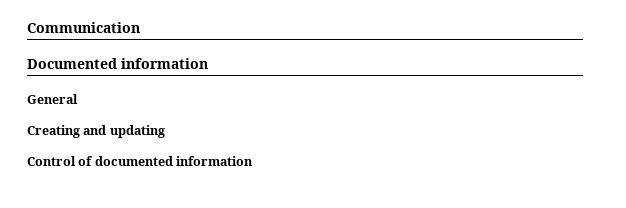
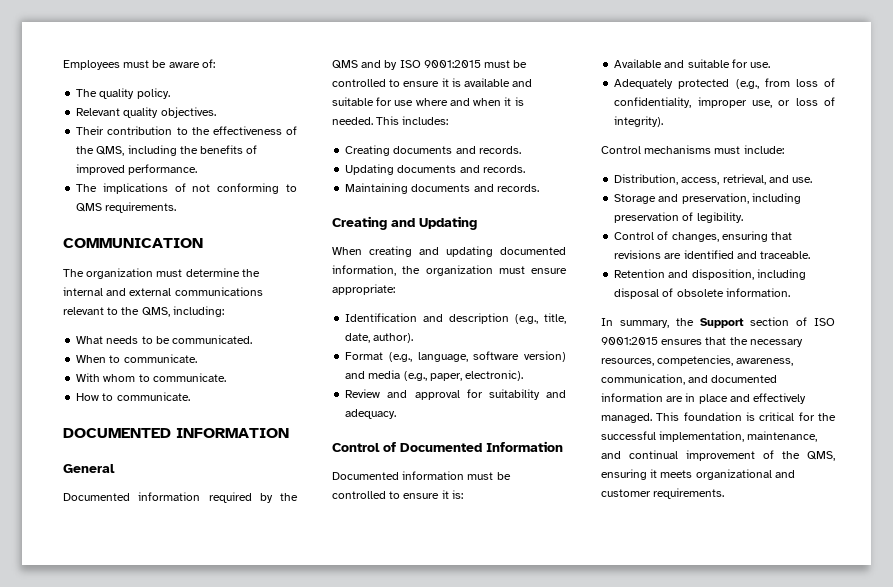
- Communication
- Documented information
+ Employees must be aware of:
+ The quality policy.
+ Relevant quality objectives.
+ Their contribution to the effectiveness of the QMS, including the benefits of improved performance.
+ The implications of not conforming to QMS requirements.
+ COMMUNICATION
+ The organization must determine the internal and external communications relevant to the QMS, including:
+ What needs to be communicated.
+ When to communicate.
+ With whom to communicate.
+ How to communicate.
+ DOCUMENTED INFORMATION
  General
- Creating and updating
- Control of documented information
+ Documented information required by the QMS and by ISO 9001:2015 must be controlled to ensure it is available and suitable for use where and when it is needed. This includes:
+ Creating documents and records.
+ Updating documents and records.
+ Maintaining documents and records.
+ Creating and Updating
+ When creating and updating documented information, the organization must ensure appropriate:
+ Identification and description (e.g., title, date, author).
+ Format (e.g., language, software version) and media (e.g., paper, electronic).
+ Review and approval for suitability and adequacy.
+ Control of Documented Information
+ Documented information must be controlled to ensure it is:
+ Available and suitable for use.
+ Adequately protected (e.g., from loss of confidentiality, improper use, or loss of integrity).
+ Control mechanisms must include:
+ Distribution, access, retrieval, and use.
+ Storage and preservation, including preservation of legibility.
+ Control of changes, ensuring that revisions are identified and traceable.
+ Retention and disposition, including disposal of obsolete information.
+ In summary, the Support section of ISO 9001:2015 ensures that the necessary resources, competencies, awareness, communication, and documented information are in place and effectively managed. This foundation is critical for the successful implementation, maintenance, and continual improvement of the QMS, ensuring it meets organizational and customer requirements.

